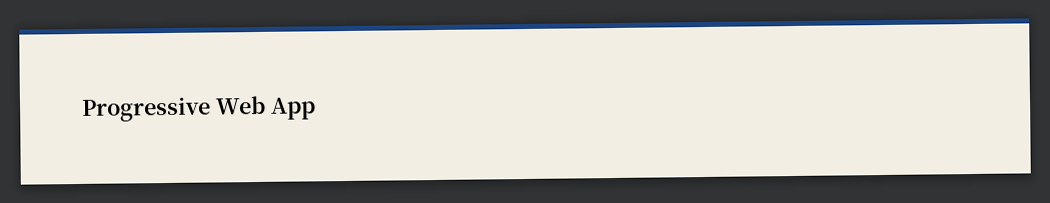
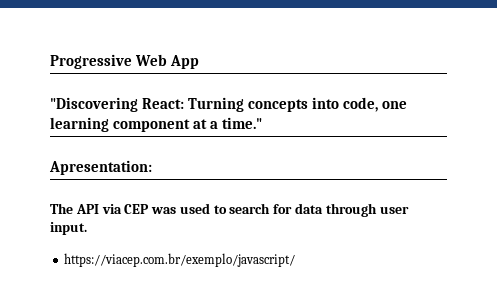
+ "Discovering React: Turning concepts into code, one learning component at a time."
+ Apresentation:
+ The API via CEP was used to search for data through user input.
+ https://viacep.com.br/exemplo/javascript/

